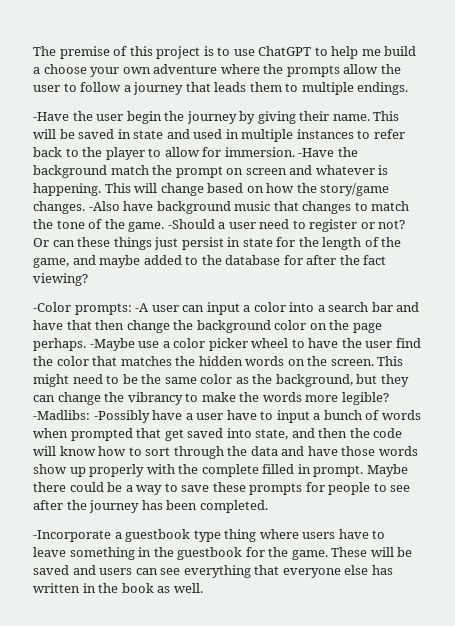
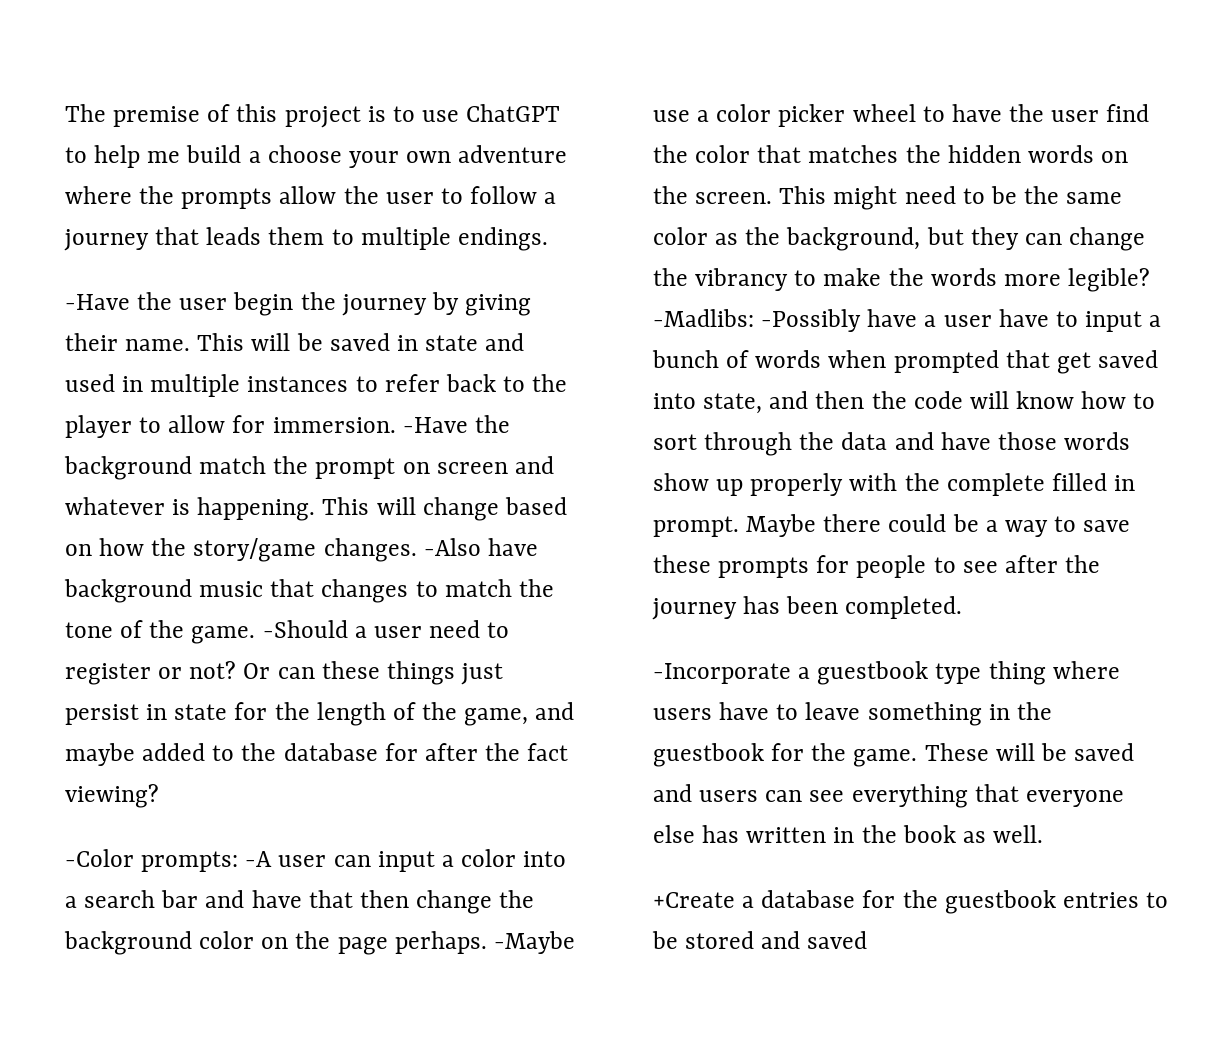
+ +Create a database for the guestbook entries to be stored and saved

